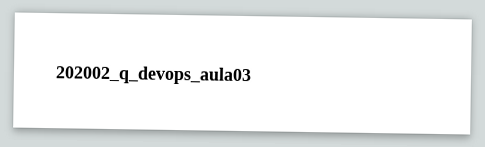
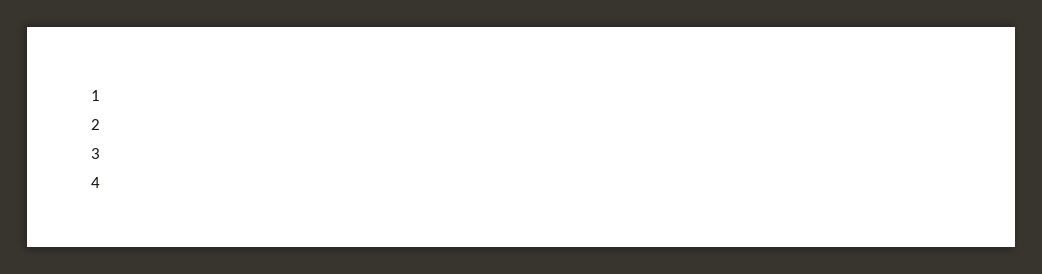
- 202002_q_devops_aula03
+ 1
+ 2
+ 3
+ 4

